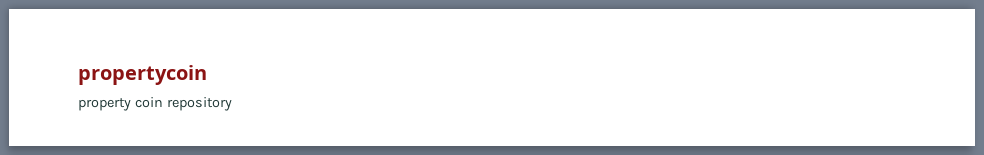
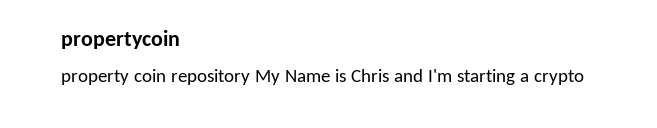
- property coin repository
+ property coin repository My Name is Chris and I'm starting a crypto

